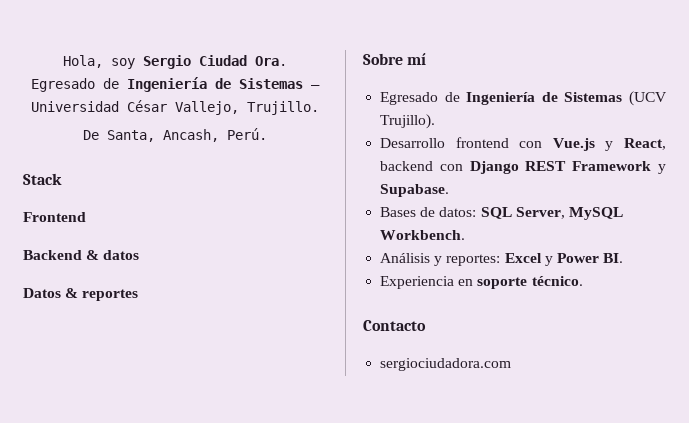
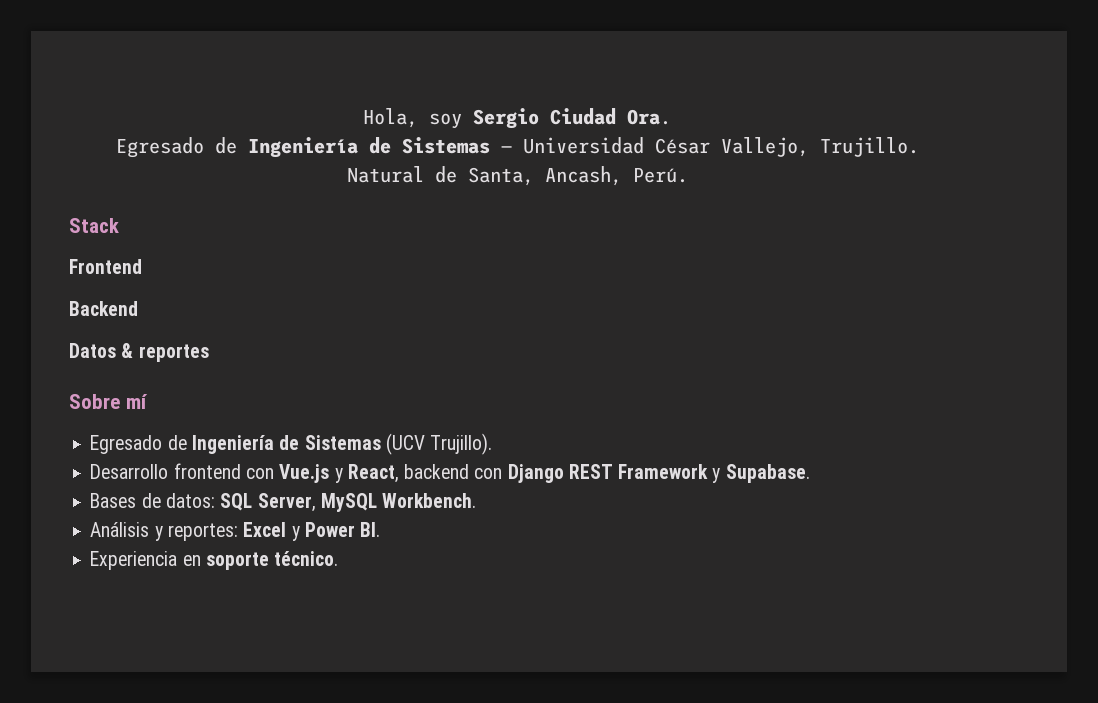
- De Santa, Ancash, Perú.
+ Natural de Santa, Ancash, Perú.
- Backend & datos
+ Backend
- Contacto
- sergiociudadora.com

